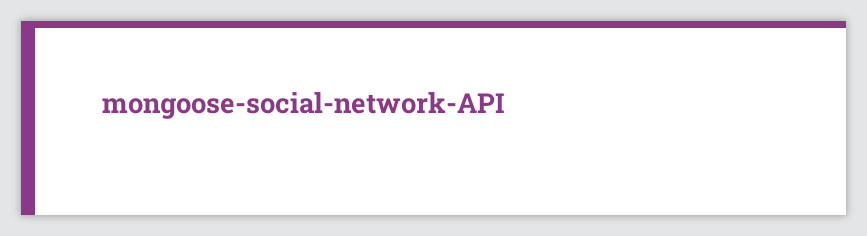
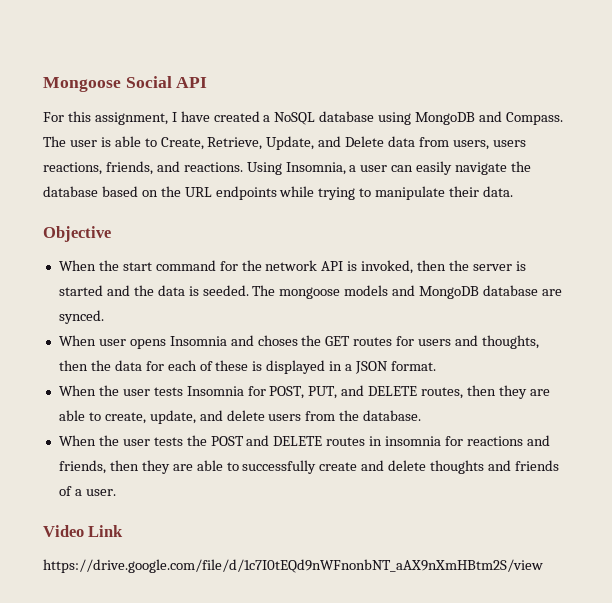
- mongoose-social-network-API
+ Mongoose Social API
+ For this assignment, I have created a NoSQL database using MongoDB and Compass. The user is able to Create, Retrieve, Update, and Delete data from users, users reactions, friends, and reactions. Using Insomnia, a user can easily navigate the database based on the URL endpoints while trying to manipulate their data.
+ Objective
+ When the start command for the network API is invoked, then the server is started and the data is seeded. The mongoose models and MongoDB database are synced.
+ When user opens Insomnia and choses the GET routes for users and thoughts, then the data for each of these is displayed in a JSON format.
+ When the user tests Insomnia for POST, PUT, and DELETE routes, then they are able to create, update, and delete users from the database.
+ When the user tests the POST and DELETE routes in insomnia for reactions and friends, then they are able to successfully create and delete thoughts and friends of a user.
+ Video Link
+ https://drive.google.com/file/d/1c7I0tEQd9nWFnonbNT_aAX9nXmHBtm2S/view

